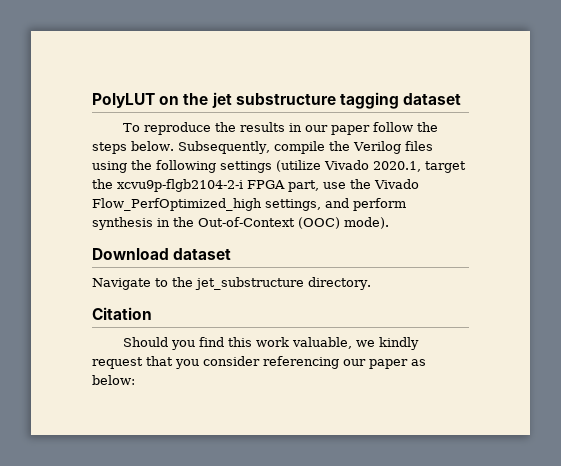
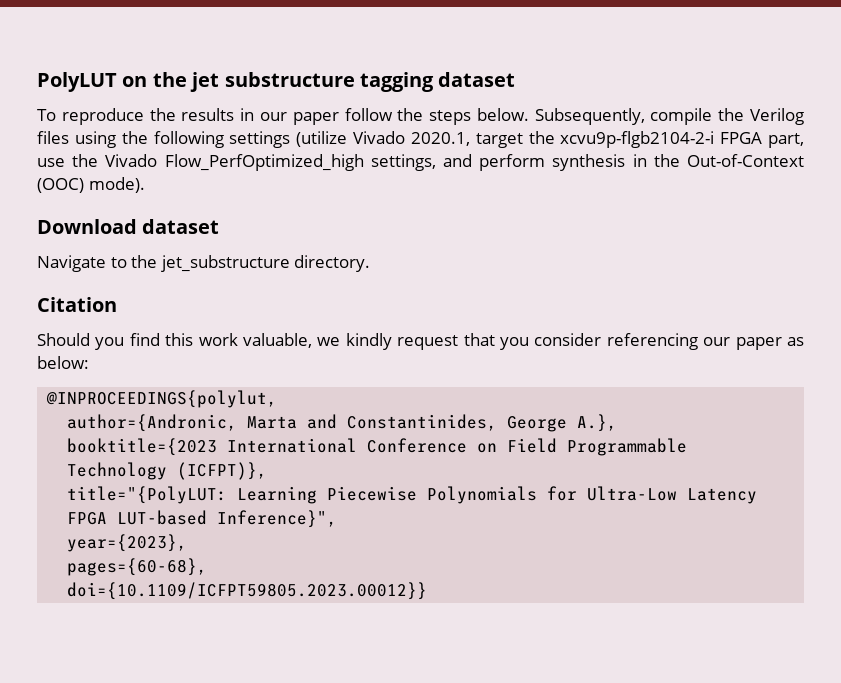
+ @INPROCEEDINGS{polylut,
+ author={Andronic, Marta and Constantinides, George A.},
+ booktitle={2023 International Conference on Field Programmable Technology (ICFPT)},
+ title="{PolyLUT: Learning Piecewise Polynomials for Ultra-Low Latency FPGA LUT-based Inference}",
+ year={2023},
+ pages={60-68},
+ doi={10.1109/ICFPT59805.2023.00012}}

